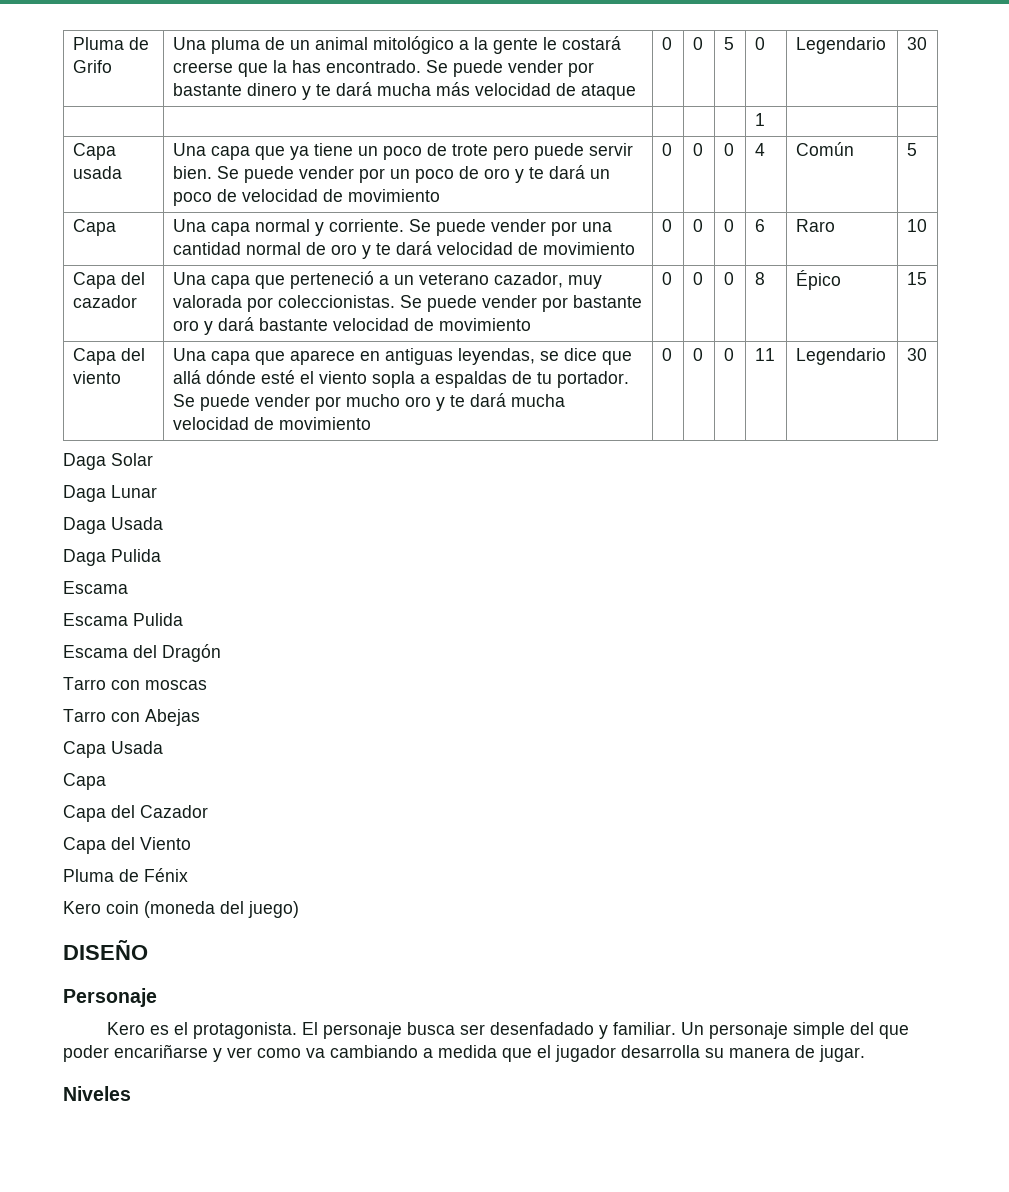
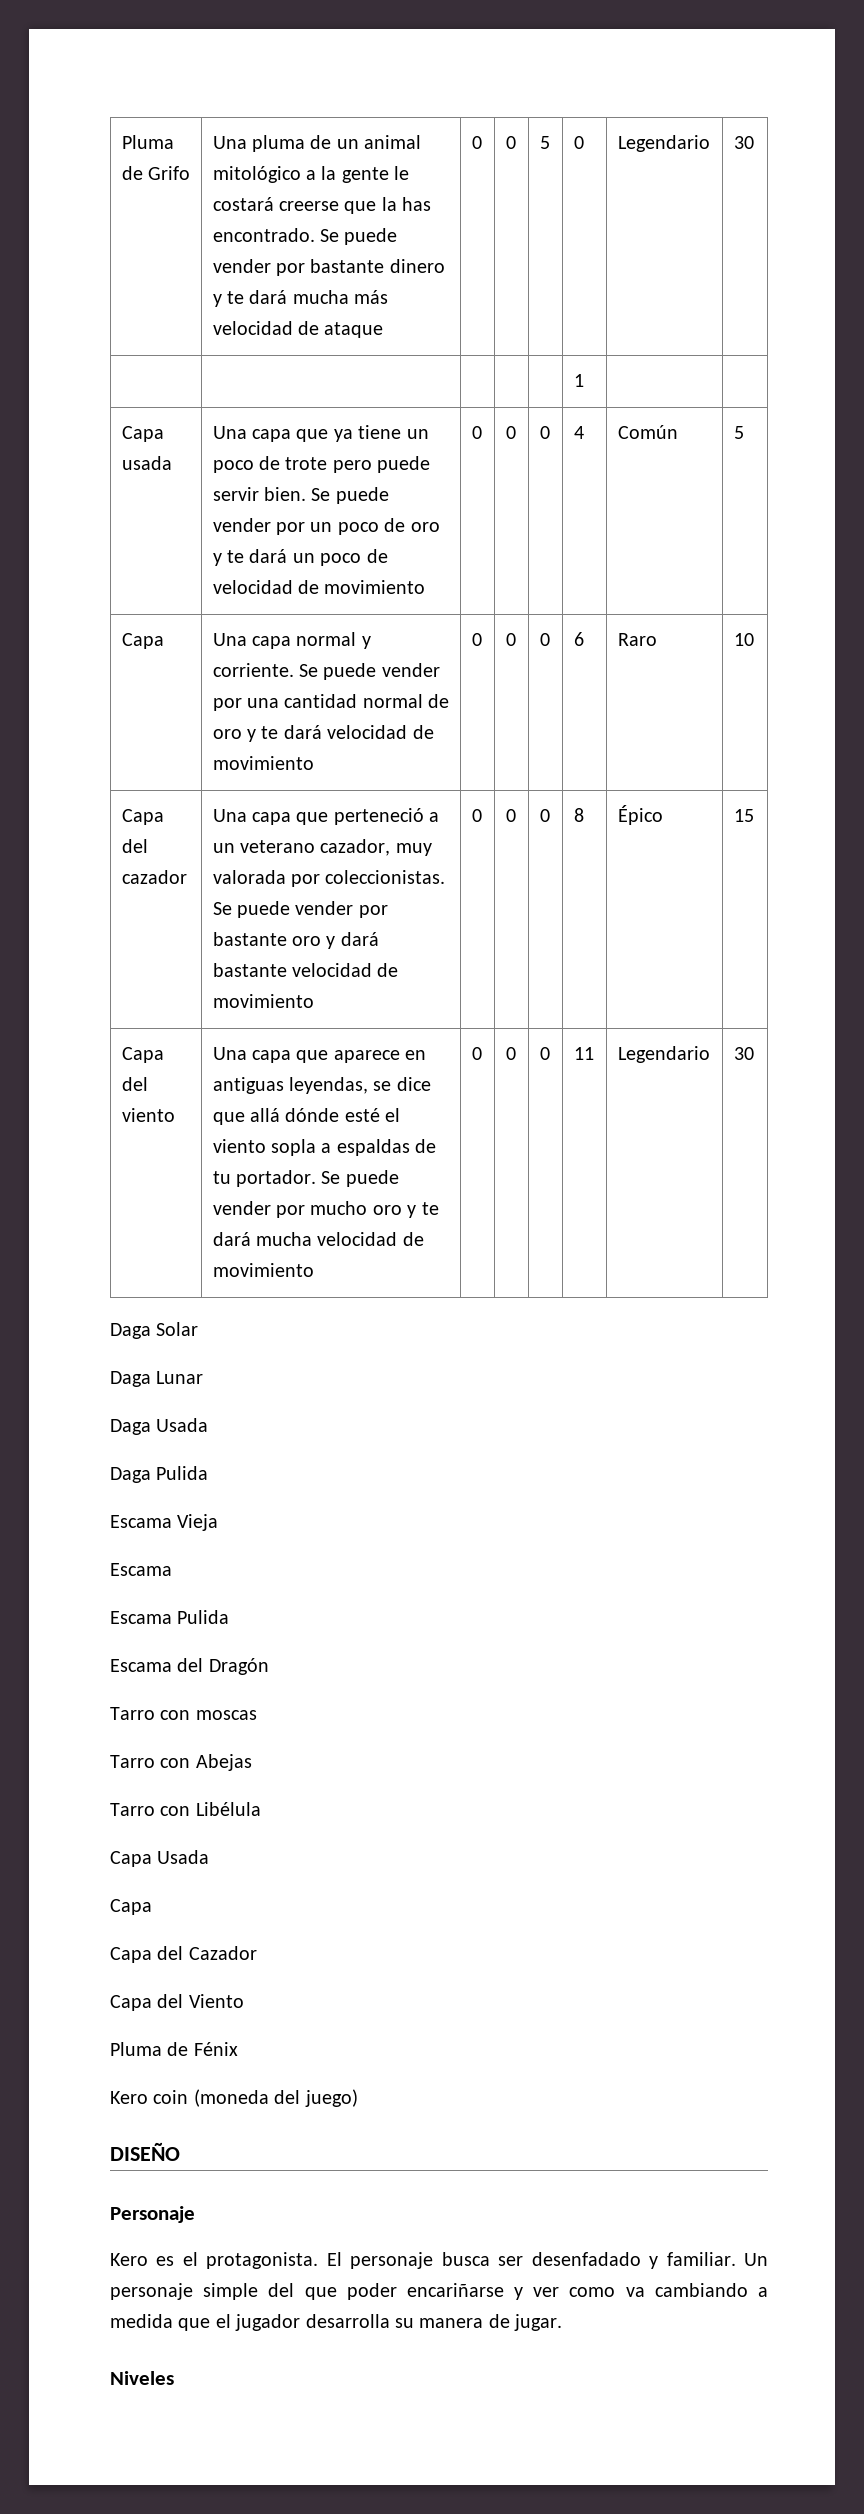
+ Escama Vieja
+ Tarro con Libélula

